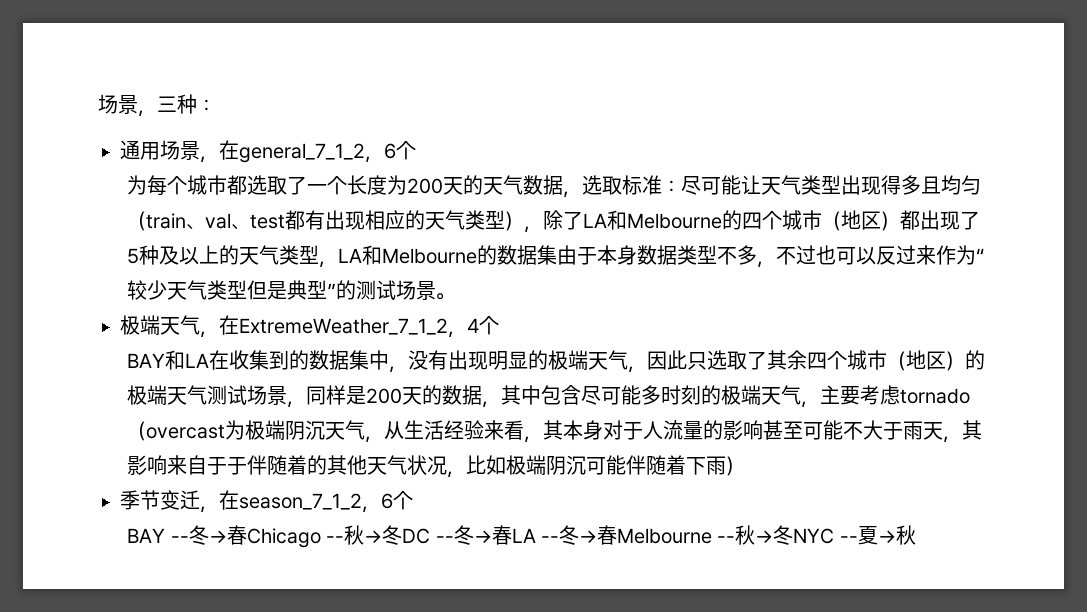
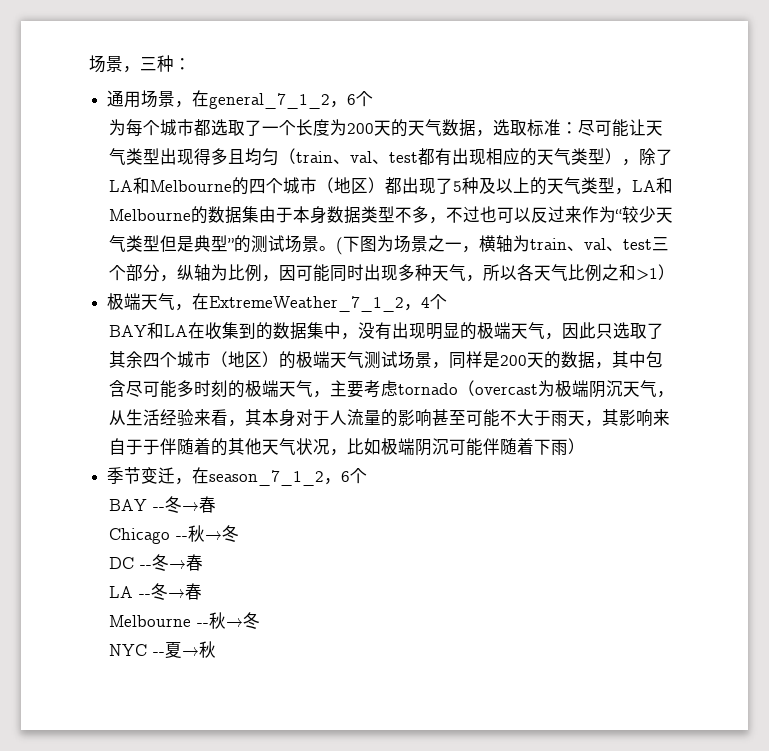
+ (下图为场景之一，横轴为train、val、test三个部分，纵轴为比例，因可能同时出现多种天气，所以各天气比例之和>1）
- BAY --冬→春Chicago --秋→冬DC --冬→春LA --冬→春Melbourne --秋→冬NYC --夏→秋
+ BAY --冬→春
+ Chicago --秋→冬
+ DC --冬→春
+ LA --冬→春
+ Melbourne --秋→冬
+ NYC --夏→秋

